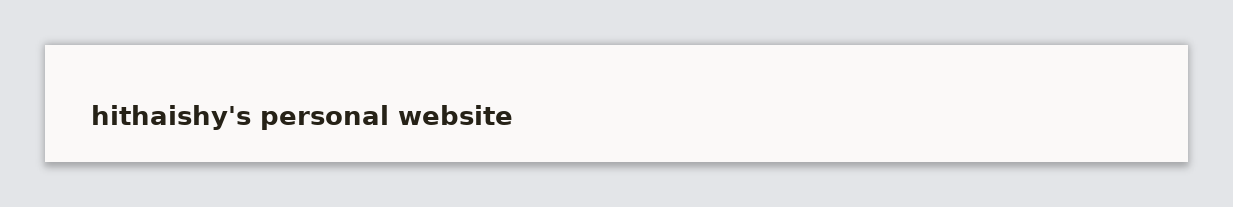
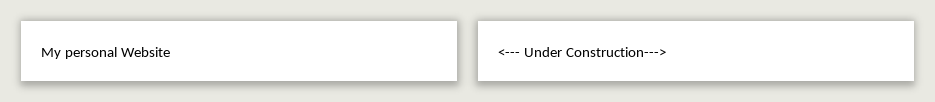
- hithaishy's personal website
+ My personal Website
+ <--- Under Construction--->

